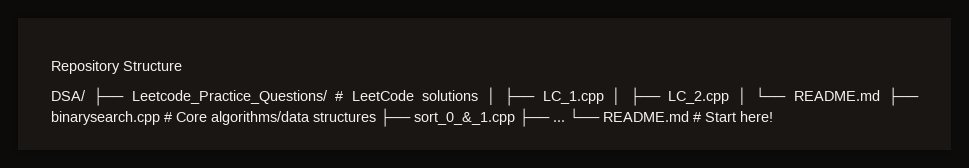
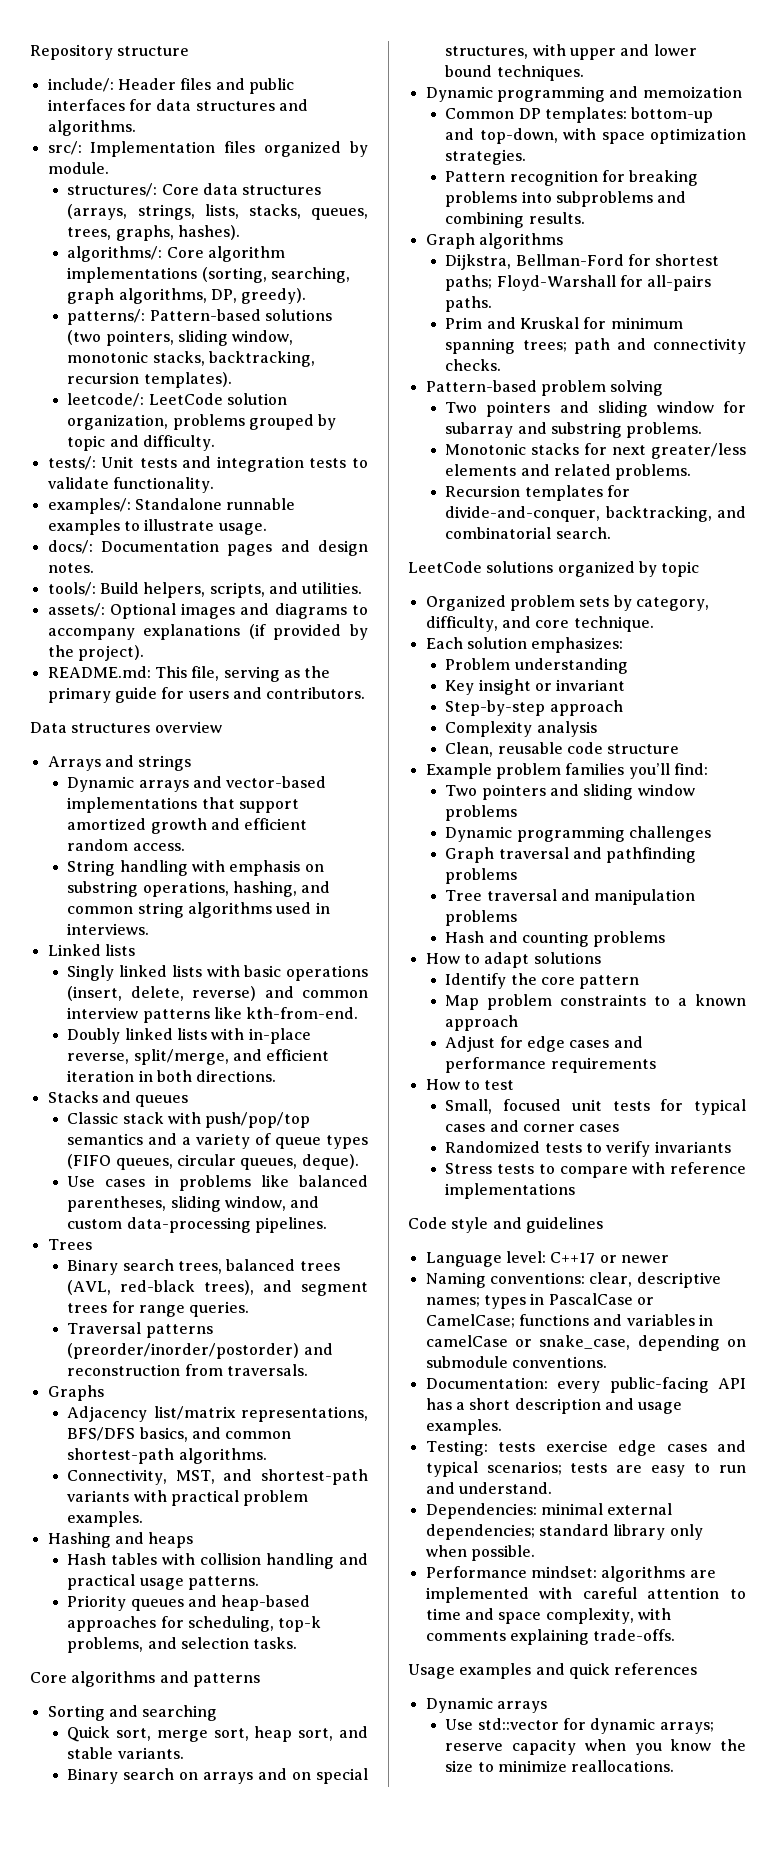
- Repository Structure
- DSA/ ├── Leetcode_Practice_Questions/ # LeetCode solutions │ ├── LC_1.cpp │ ├── LC_2.cpp │ └── README.md ├── binarysearch.cpp # Core algorithms/data structures ├── sort_0_&_1.cpp ├── ... └── README.md # Start here!
+ Repository structure
+ include/: Header files and public interfaces for data structures and algorithms.
+ src/: Implementation files organized by module.
+ structures/: Core data structures (arrays, strings, lists, stacks, queues, trees, graphs, hashes).
+ algorithms/: Core algorithm implementations (sorting, searching, graph algorithms, DP, greedy).
+ patterns/: Pattern-based solutions (two pointers, sliding window, monotonic stacks, backtracking, recursion templates).
+ leetcode/: LeetCode solution organization, problems grouped by topic and difficulty.
+ tests/: Unit tests and integration tests to validate functionality.
+ examples/: Standalone runnable examples to illustrate usage.
+ docs/: Documentation pages and design notes.
+ tools/: Build helpers, scripts, and utilities.
+ assets/: Optional images and diagrams to accompany explanations (if provided by the project).
+ README.md: This file, serving as the primary guide for users and contributors.
+ Data structures overview
+ Arrays and strings
+ Dynamic arrays and vector-based implementations that support amortized growth and efficient random access.
+ String handling with emphasis on substring operations, hashing, and common string algorithms used in interviews.
+ Linked lists
+ Singly linked lists with basic operations (insert, delete, reverse) and common interview patterns like kth-from-end.
+ Doubly linked lists with in-place reverse, split/merge, and efficient iteration in both directions.
+ Stacks and queues
+ Classic stack with push/pop/top semantics and a variety of queue types (FIFO queues, circular queues, deque).
+ Use cases in problems like balanced parentheses, sliding window, and custom data-processing pipelines.
+ Trees
+ Binary search trees, balanced trees (AVL, red-black trees), and segment trees for range queries.
+ Traversal patterns (preorder/inorder/postorder) and reconstruction from traversals.
+ Graphs
+ Adjacency list/matrix representations, BFS/DFS basics, and common shortest-path algorithms.
+ Connectivity, MST, and shortest-path variants with practical problem examples.
+ Hashing and heaps
+ Hash tables with collision handling and practical usage patterns.
+ Priority queues and heap-based approaches for scheduling, top-k problems, and selection tasks.
+ Core algorithms and patterns
+ Sorting and searching
+ Quick sort, merge sort, heap sort, and stable variants.
+ Binary search on arrays and on special structures, with upper and lower bound techniques.
+ Dynamic programming and memoization
+ Common DP templates: bottom-up and top-down, with space optimization strategies.
+ Pattern recognition for breaking problems into subproblems and combining results.
+ Graph algorithms
+ Dijkstra, Bellman-Ford for shortest paths; Floyd-Warshall for all-pairs paths.
+ Prim and Kruskal for minimum spanning trees; path and connectivity checks.
+ Pattern-based problem solving
+ Two pointers and sliding window for subarray and substring problems.
+ Monotonic stacks for next greater/less elements and related problems.
+ Recursion templates for divide-and-conquer, backtracking, and combinatorial search.
+ LeetCode solutions organized by topic
+ Organized problem sets by category, difficulty, and core technique.
+ Each solution emphasizes:
+ Problem understanding
+ Key insight or invariant
+ Step-by-step approach
+ Complexity analysis
+ Clean, reusable code structure
+ Example problem families you’ll find:
+ Two pointers and sliding window problems
+ Dynamic programming challenges
+ Graph traversal and pathfinding problems
+ Tree traversal and manipulation problems
+ Hash and counting problems
+ How to adapt solutions
+ Identify the core pattern
+ Map problem constraints to a known approach
+ Adjust for edge cases and performance requirements
+ How to test
+ Small, focused unit tests for typical cases and corner cases
+ Randomized tests to verify invariants
+ Stress tests to compare with reference implementations
+ Code style and guidelines
+ Language level: C++17 or newer
+ Naming conventions: clear, descriptive names; types in PascalCase or CamelCase; functions and variables in camelCase or snake_case, depending on submodule conventions.
+ Documentation: every public-facing API has a short description and usage examples.
+ Testing: tests exercise edge cases and typical scenarios; tests are easy to run and understand.
+ Dependencies: minimal external dependencies; standard library only when possible.
+ Performance mindset: algorithms are implemented with careful attention to time and space complexity, with comments explaining trade-offs.
+ Usage examples and quick references
+ Dynamic arrays
+ Use std::vector for dynamic arrays; reserve capacity when you know the size to minimize reallocations.

